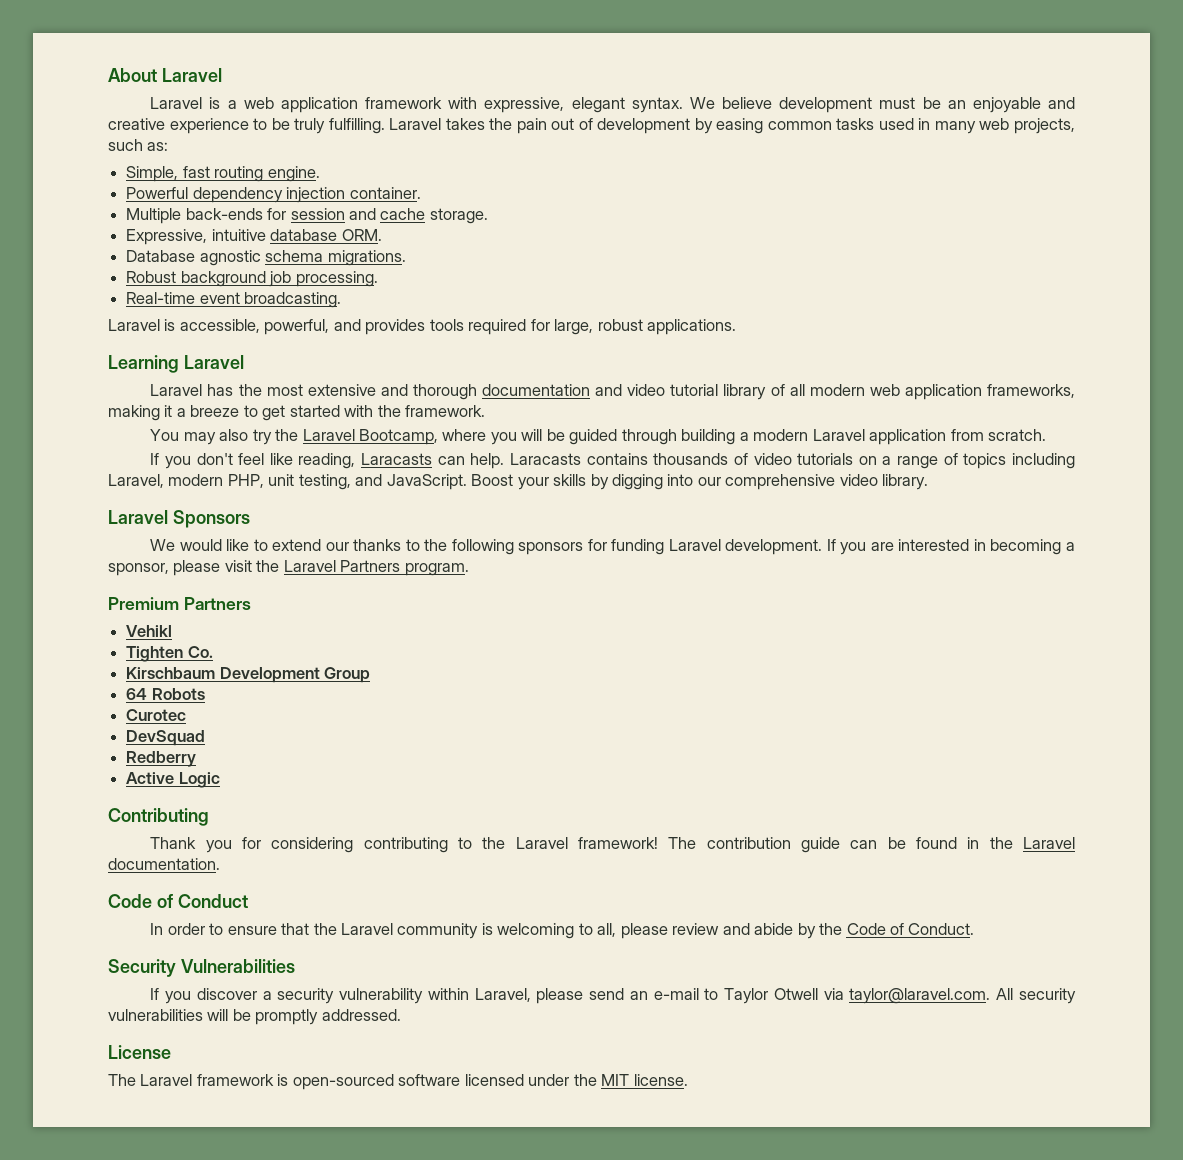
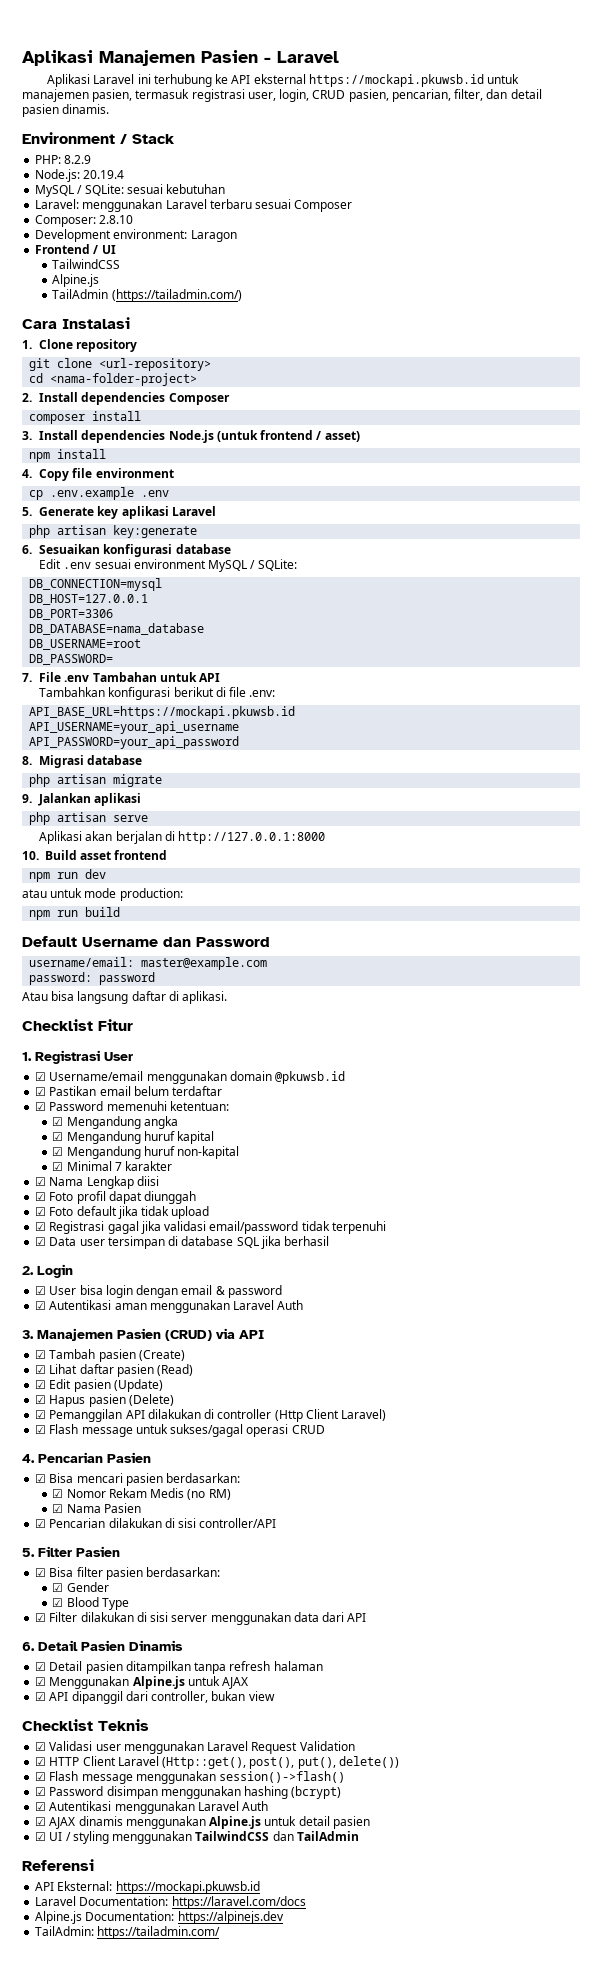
- About Laravel
- Laravel is a web application framework with expressive, elegant syntax. We believe development must be an enjoyable and creative experience to be truly fulfilling. Laravel takes the pain out of development by easing common tasks used in many web projects, such as:
- Simple, fast routing engine.
- Powerful dependency injection container.
- Multiple back-ends for session and cache storage.
- Expressive, intuitive database ORM.
- Database agnostic schema migrations.
- Robust background job processing.
- Real-time event broadcasting.
- Laravel is accessible, powerful, and provides tools required for large, robust applications.
- Learning Laravel
- Laravel has the most extensive and thorough documentation and video tutorial library of all modern web application frameworks, making it a breeze to get started with the framework.
- You may also try the Laravel Bootcamp, where you will be guided through building a modern Laravel application from scratch.
- If you don't feel like reading, Laracasts can help. Laracasts contains thousands of video tutorials on a range of topics including Laravel, modern PHP, unit testing, and JavaScript. Boost your skills by digging into our comprehensive video library.
- Laravel Sponsors
- We would like to extend our thanks to the following sponsors for funding Laravel development. If you are interested in becoming a sponsor, please visit the Laravel Partners program.
- Premium Partners
- Vehikl
- Tighten Co.
- Kirschbaum Development Group
- 64 Robots
- Curotec
- DevSquad
- Redberry
- Active Logic
- Contributing
- Thank you for considering contributing to the Laravel framework! The contribution guide can be found in the Laravel documentation.
- Code of Conduct
- In order to ensure that the Laravel community is welcoming to all, please review and abide by the Code of Conduct.
- Security Vulnerabilities
- If you discover a security vulnerability within Laravel, please send an e-mail to Taylor Otwell via taylor@laravel.com. All security vulnerabilities will be promptly addressed.
- License
- The Laravel framework is open-sourced software licensed under the MIT license.
+ Aplikasi Manajemen Pasien - Laravel
+ Aplikasi Laravel ini terhubung ke API eksternal https://mockapi.pkuwsb.id untuk manajemen pasien, termasuk registrasi user, login, CRUD pasien, pencarian, filter, dan detail pasien dinamis.
+ Environment / Stack
+ PHP: 8.2.9
+ Node.js: 20.19.4
+ MySQL / SQLite: sesuai kebutuhan
+ Laravel: menggunakan Laravel terbaru sesuai Composer
+ Composer: 2.8.10
+ Development environment: Laragon
+ Frontend / UI
+ TailwindCSS
+ Alpine.js
+ TailAdmin (https://tailadmin.com/)
+ Cara Instalasi
+ 1. Clone repository
+ git clone <url-repository>
+ cd <nama-folder-project>
+ 2. Install dependencies Composer
+ composer install
+ 3. Install dependencies Node.js (untuk frontend / asset)
+ npm install
+ 4. Copy file environment
+ cp .env.example .env
+ 5. Generate key aplikasi Laravel
+ php artisan key:generate
+ 6. Sesuaikan konfigurasi database
+ Edit .env sesuai environment MySQL / SQLite:
+ DB_CONNECTION=mysql
+ DB_HOST=127.0.0.1
+ DB_PORT=3306
+ DB_DATABASE=nama_database
+ DB_USERNAME=root
+ DB_PASSWORD=
+ 7. File .env Tambahan untuk API
+ Tambahkan konfigurasi berikut di file .env:
+ API_BASE_URL=https://mockapi.pkuwsb.id
+ API_USERNAME=your_api_username
+ API_PASSWORD=your_api_password
+ 8. Migrasi database
+ php artisan migrate
+ 9. Jalankan aplikasi
+ php artisan serve
+ Aplikasi akan berjalan di http://127.0.0.1:8000
+ 10. Build asset frontend
+ npm run dev
+ atau untuk mode production:
+ npm run build
+ Default Username dan Password
+ username/email: master@example.com
+ password: password
+ Atau bisa langsung daftar di aplikasi.
+ Checklist Fitur
+ 1. Registrasi User
+ ☑ Username/email menggunakan domain @pkuwsb.id
+ ☑ Pastikan email belum terdaftar
+ ☑ Password memenuhi ketentuan:
+ ☑ Mengandung angka
+ ☑ Mengandung huruf kapital
+ ☑ Mengandung huruf non-kapital
+ ☑ Minimal 7 karakter
+ ☑ Nama Lengkap diisi
+ ☑ Foto profil dapat diunggah
+ ☑ Foto default jika tidak upload
+ ☑ Registrasi gagal jika validasi email/password tidak terpenuhi
+ ☑ Data user tersimpan di database SQL jika berhasil
+ 2. Login
+ ☑ User bisa login dengan email & password
+ ☑ Autentikasi aman menggunakan Laravel Auth
+ 3. Manajemen Pasien (CRUD) via API
+ ☑ Tambah pasien (Create)
+ ☑ Lihat daftar pasien (Read)
+ ☑ Edit pasien (Update)
+ ☑ Hapus pasien (Delete)
+ ☑ Pemanggilan API dilakukan di controller (Http Client Laravel)
+ ☑ Flash message untuk sukses/gagal operasi CRUD
+ 4. Pencarian Pasien
+ ☑ Bisa mencari pasien berdasarkan:
+ ☑ Nomor Rekam Medis (no RM)
+ ☑ Nama Pasien
+ ☑ Pencarian dilakukan di sisi controller/API
+ 5. Filter Pasien
+ ☑ Bisa filter pasien berdasarkan:
+ ☑ Gender
+ ☑ Blood Type
+ ☑ Filter dilakukan di sisi server menggunakan data dari API
+ 6. Detail Pasien Dinamis
+ ☑ Detail pasien ditampilkan tanpa refresh halaman
+ ☑ Menggunakan Alpine.js untuk AJAX
+ ☑ API dipanggil dari controller, bukan view
+ Checklist Teknis
+ ☑ Validasi user menggunakan Laravel Request Validation
+ ☑ HTTP Client Laravel (Http::get(), post(), put(), delete())
+ ☑ Flash message menggunakan session()->flash()
+ ☑ Password disimpan menggunakan hashing (bcrypt)
+ ☑ Autentikasi menggunakan Laravel Auth
+ ☑ AJAX dinamis menggunakan Alpine.js untuk detail pasien
+ ☑ UI / styling menggunakan TailwindCSS dan TailAdmin
+ Referensi
+ API Eksternal: https://mockapi.pkuwsb.id
+ Laravel Documentation: https://laravel.com/docs
+ Alpine.js Documentation: https://alpinejs.dev
+ TailAdmin: https://tailadmin.com/

